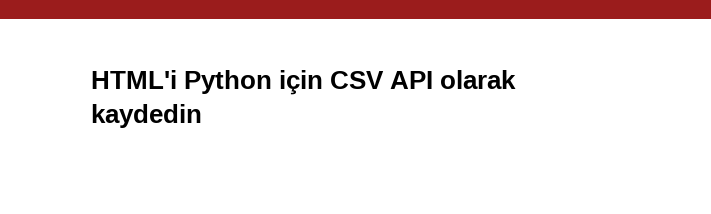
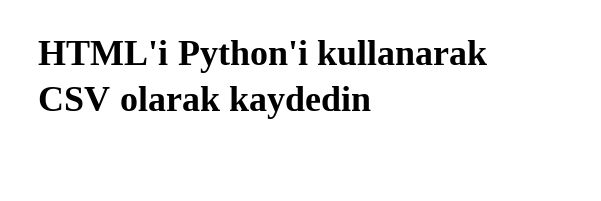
- HTML'i Python için CSV API olarak kaydedin
+ HTML'i Python'i kullanarak CSV olarak kaydedin

